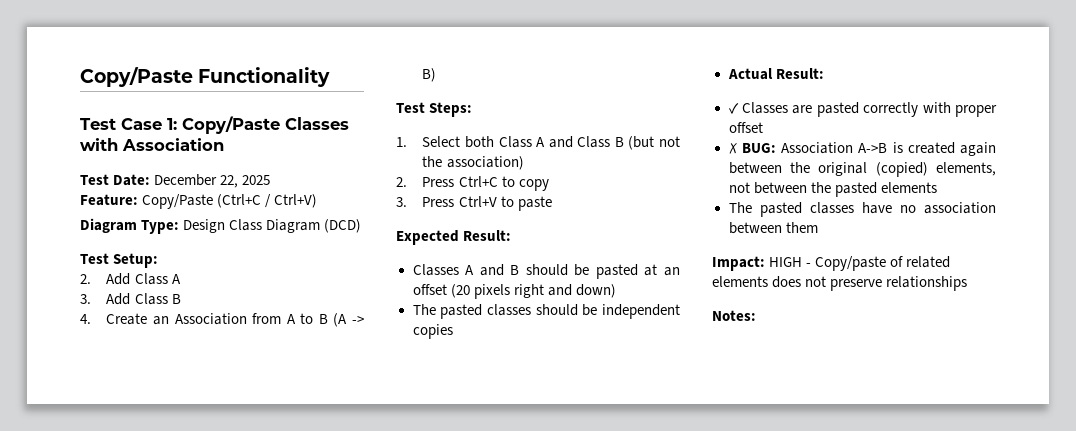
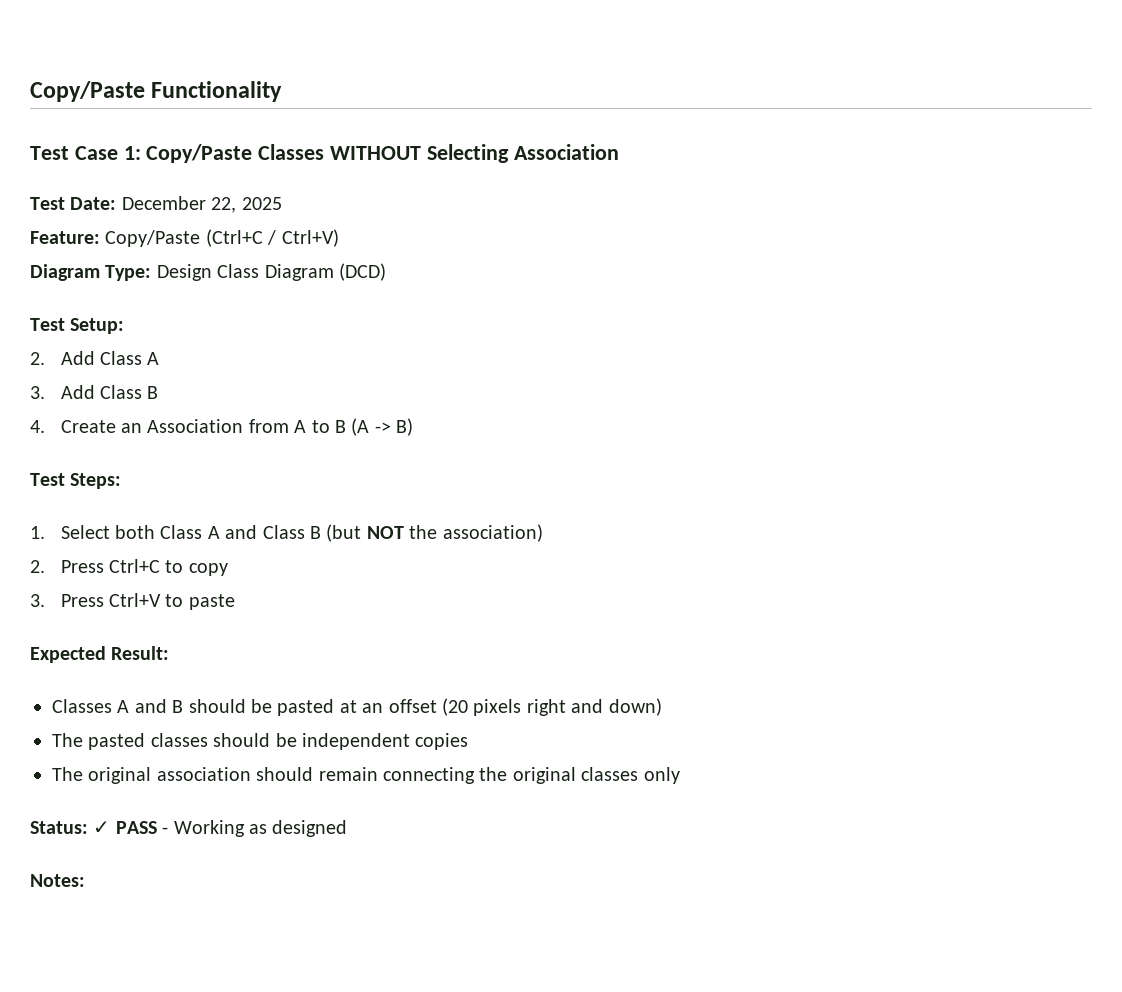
- Test Case 1: Copy/Paste Classes with Association
+ Test Case 1: Copy/Paste Classes WITHOUT Selecting Association
- 1. Select both Class A and Class B (but not the association)
+ 1. Select both Class A and Class B (but NOT the association)
- Actual Result:
- ✓ Classes are pasted correctly with proper offset
- ✗ BUG: Association A->B is created again between the original (copied) elements, not between the pasted elements
- The pasted classes have no association between them
- Impact: HIGH - Copy/paste of related elements does not preserve relationships
+ The original association should remain connecting the original classes only
+ Status: ✓ PASS - Working as designed

